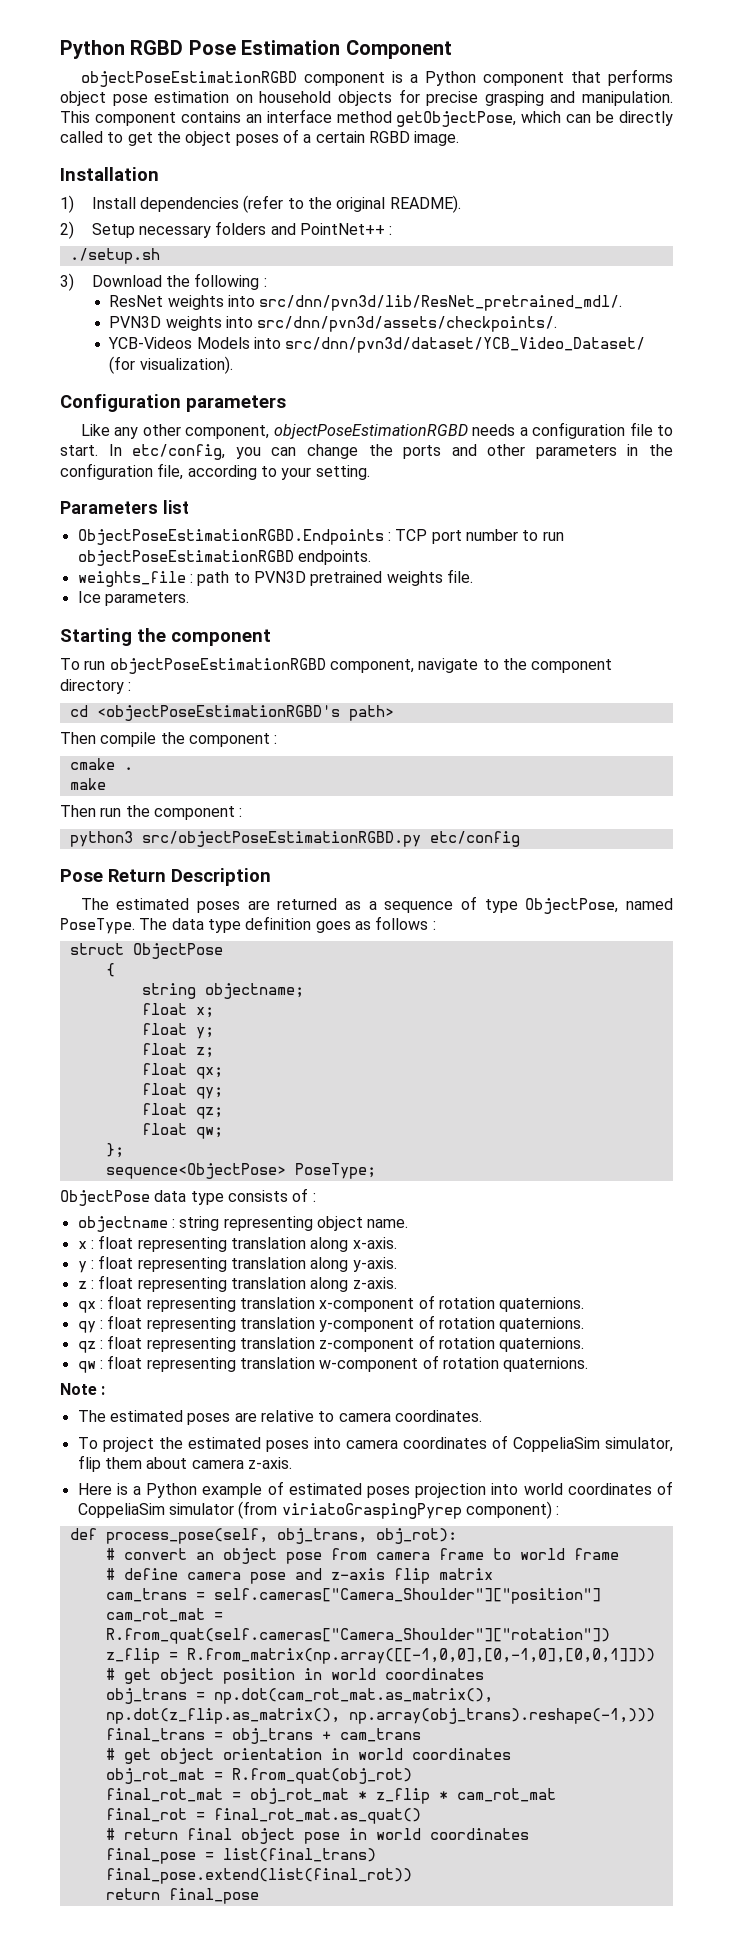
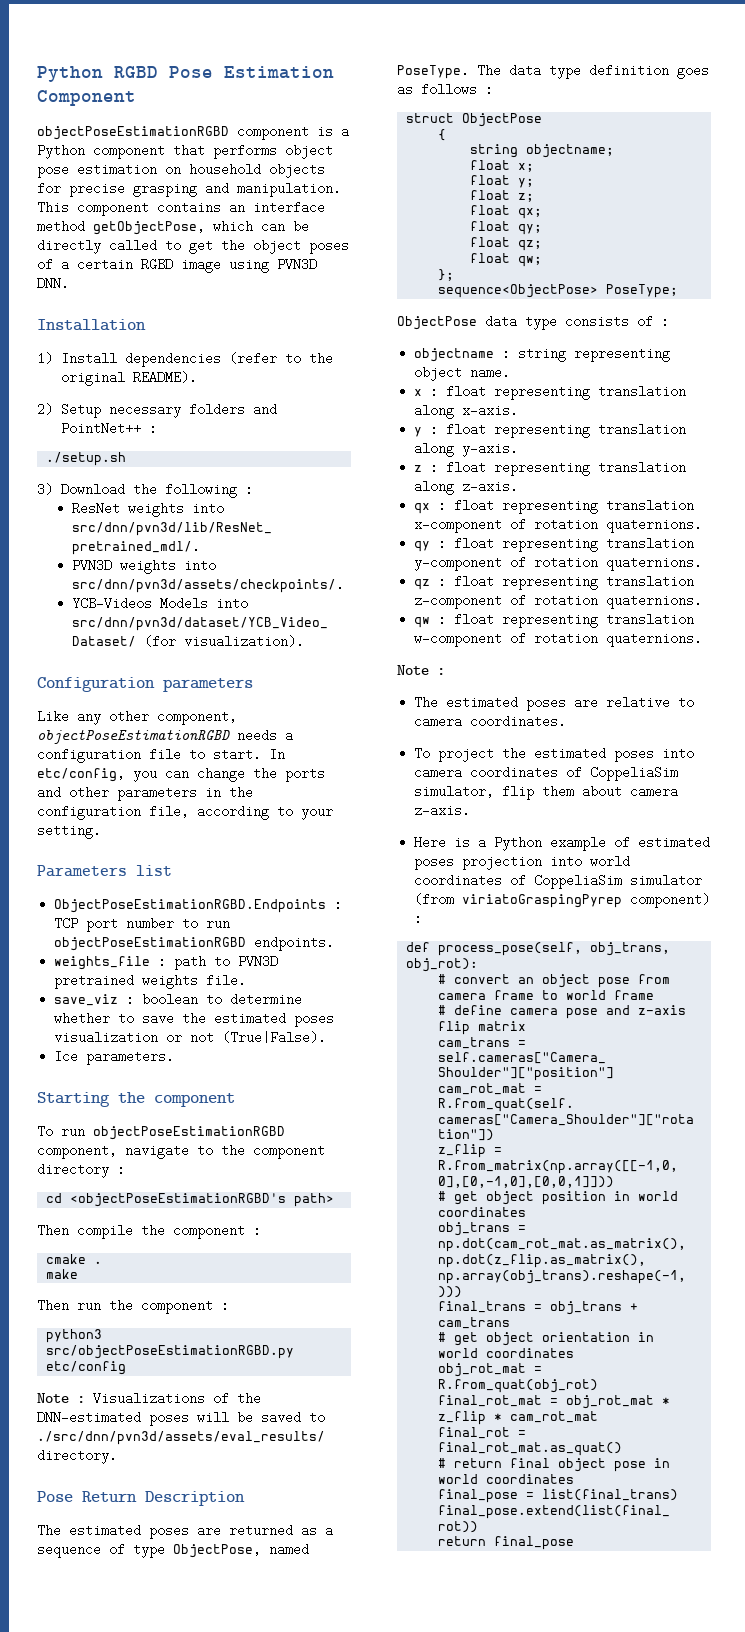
- This component contains an interface method getObjectPose, which can be directly called to get the object poses of a certain RGBD image.
+ This component contains an interface method getObjectPose, which can be directly called to get the object poses of a certain RGBD image using PVN3D DNN.
+ save_viz : boolean to determine whether to save the estimated poses visualization or not (True|False).
+ Note : Visualizations of the DNN-estimated poses will be saved to ./src/dnn/pvn3d/assets/eval_results/ directory.

